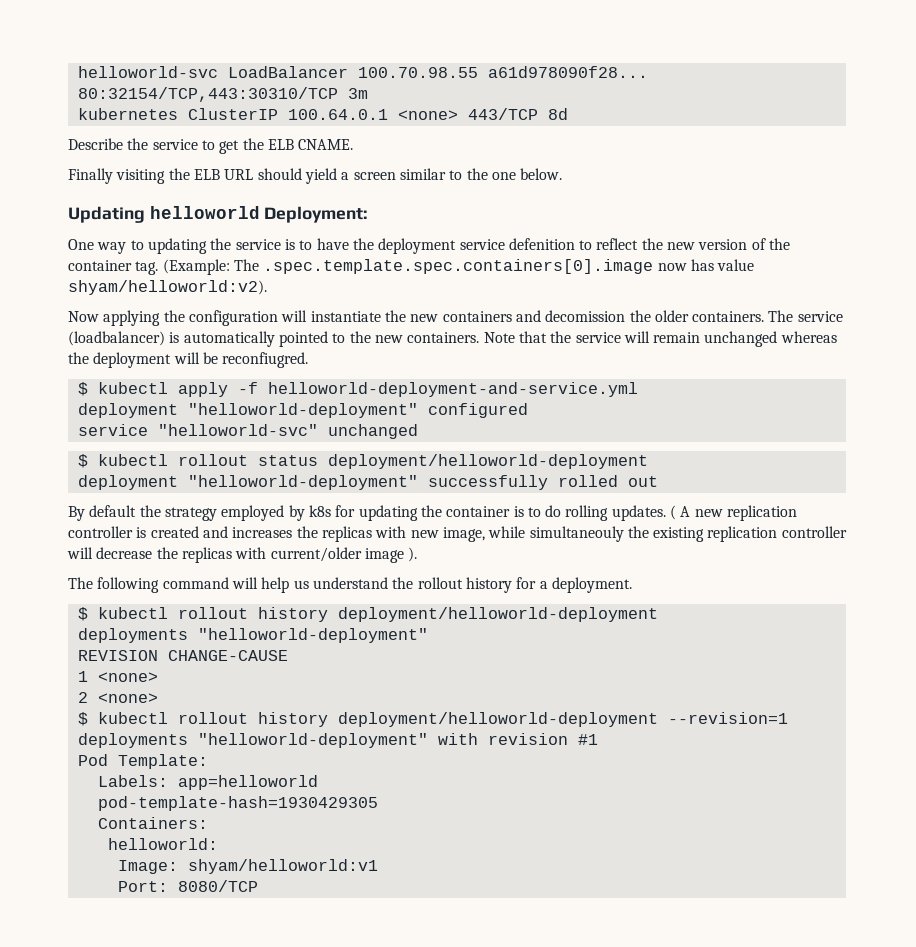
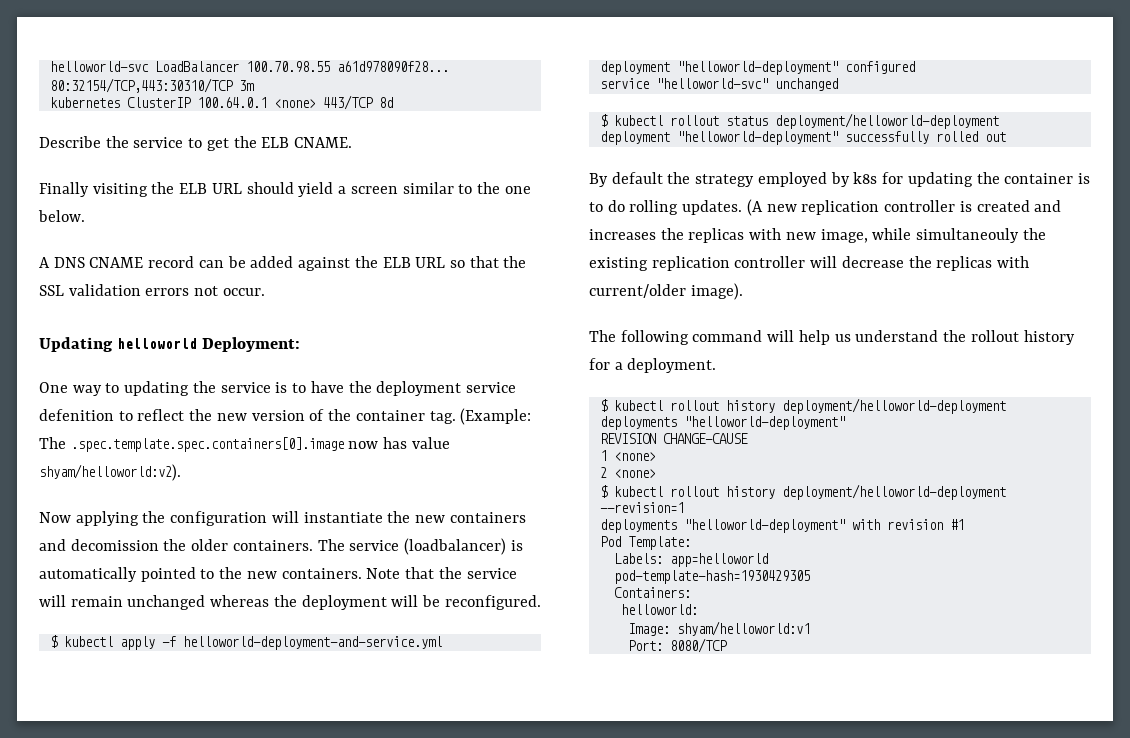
+ A DNS CNAME record can be added against the ELB URL so that the SSL validation errors not occur.
- Note that the service will remain unchanged whereas the deployment will be reconfiugred.
+ Note that the service will remain unchanged whereas the deployment will be reconfigured.
- ( A new replication controller is created and increases the replicas with new image, while simultaneouly the existing replication controller will decrease the replicas with current/older image ).
+ (A new replication controller is created and increases the replicas with new image, while simultaneouly the existing replication controller will decrease the replicas with current/older image).

